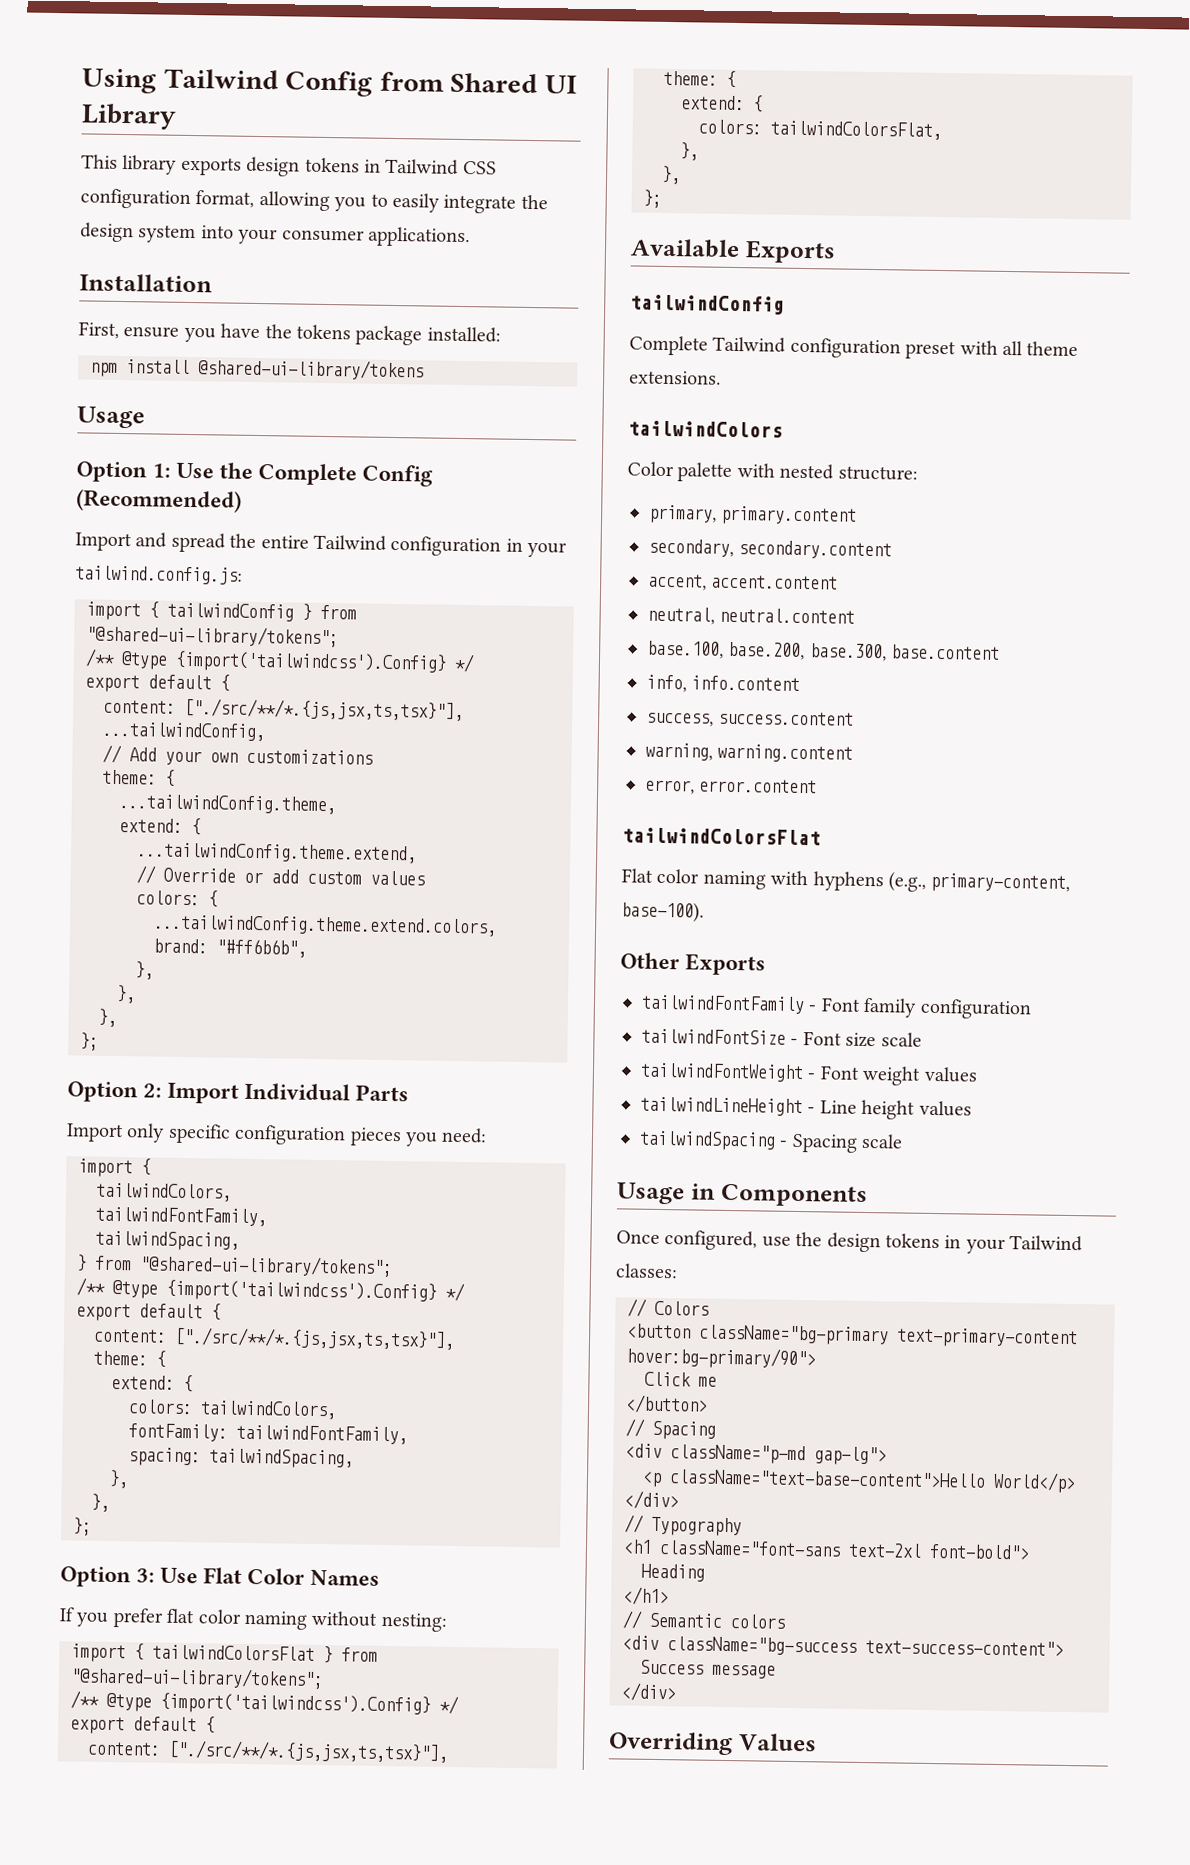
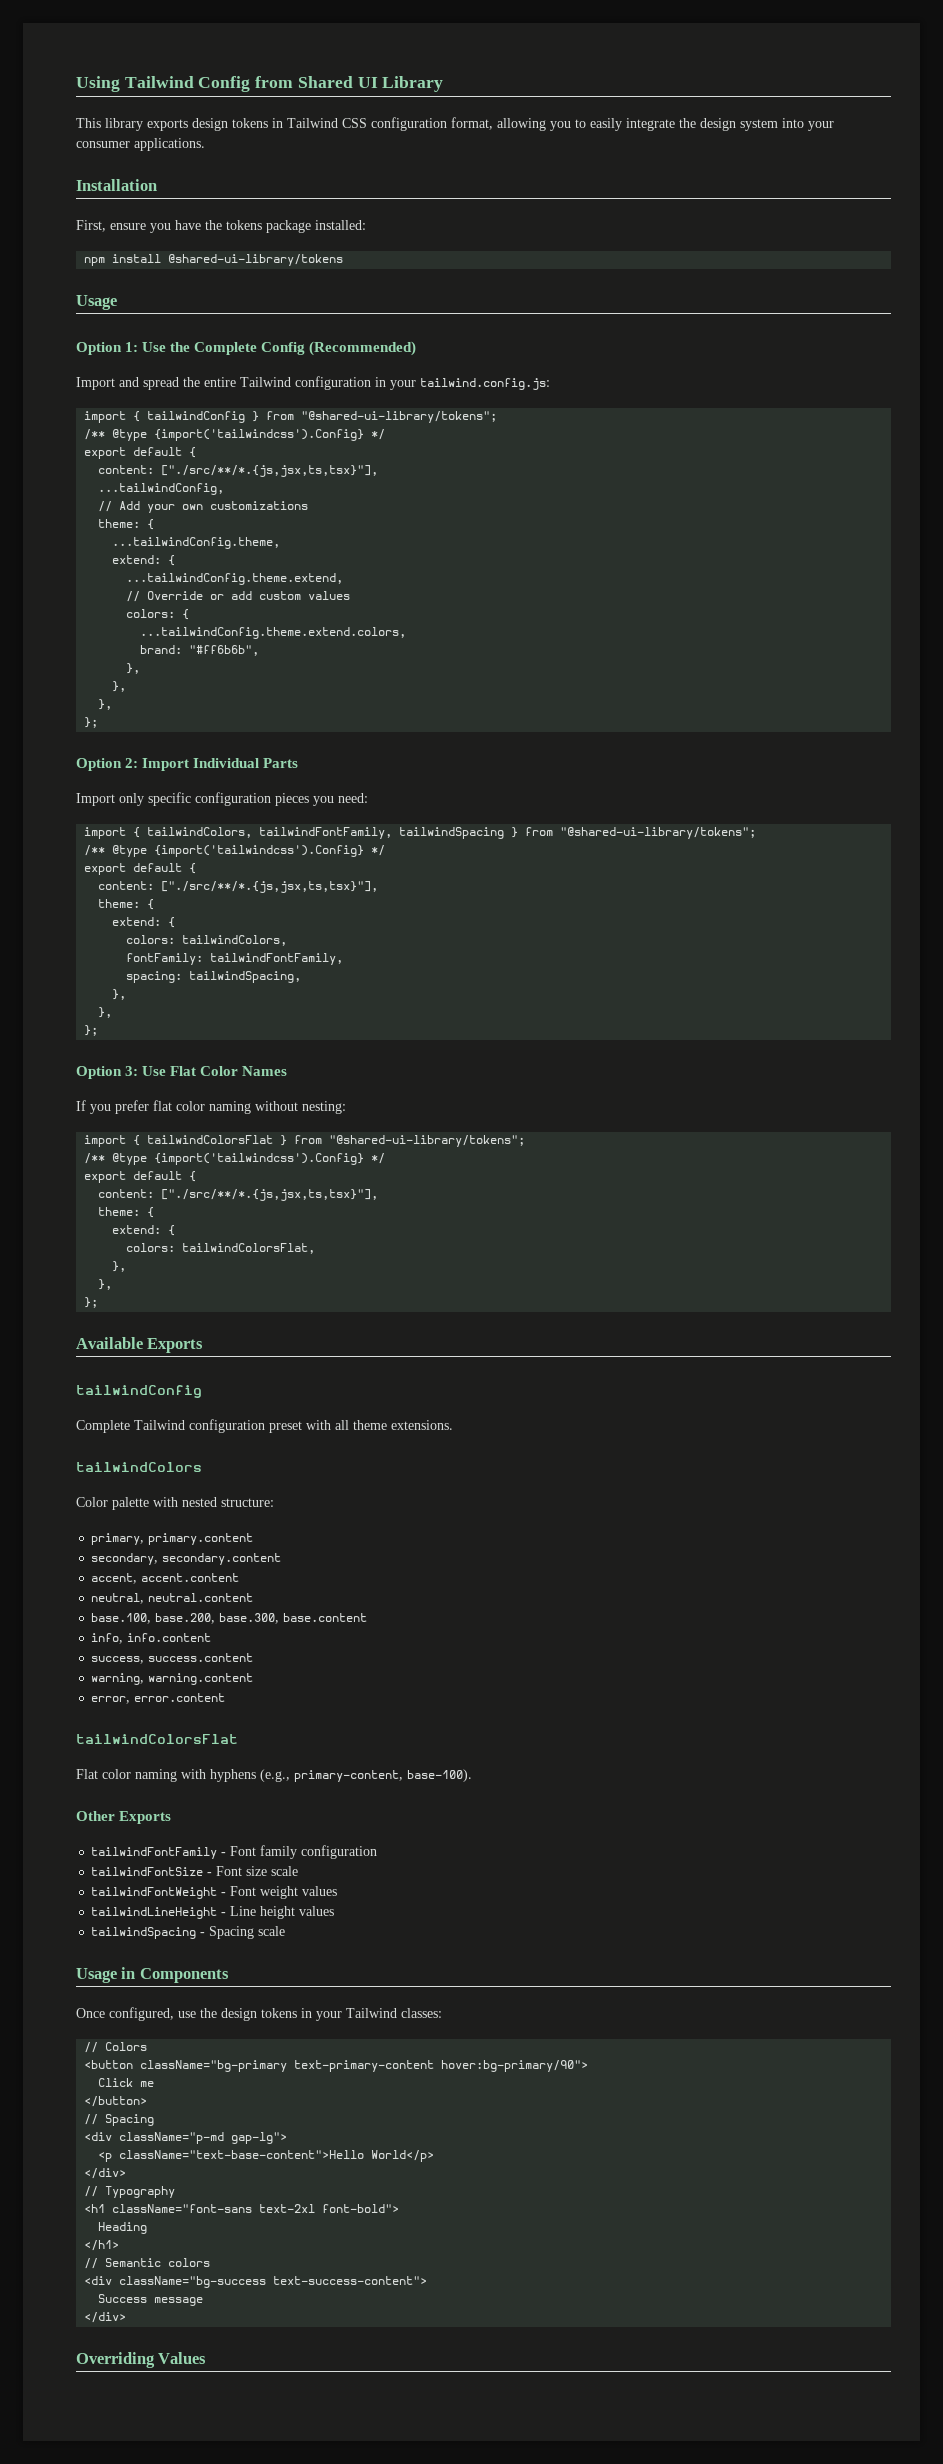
  Import only specific configuration pieces you need:
- import {
- tailwindColors,
- tailwindFontFamily,
- tailwindSpacing,
- } from "@shared-ui-library/tokens";
+ import { tailwindColors, tailwindFontFamily, tailwindSpacing } from "@shared-ui-library/tokens";

